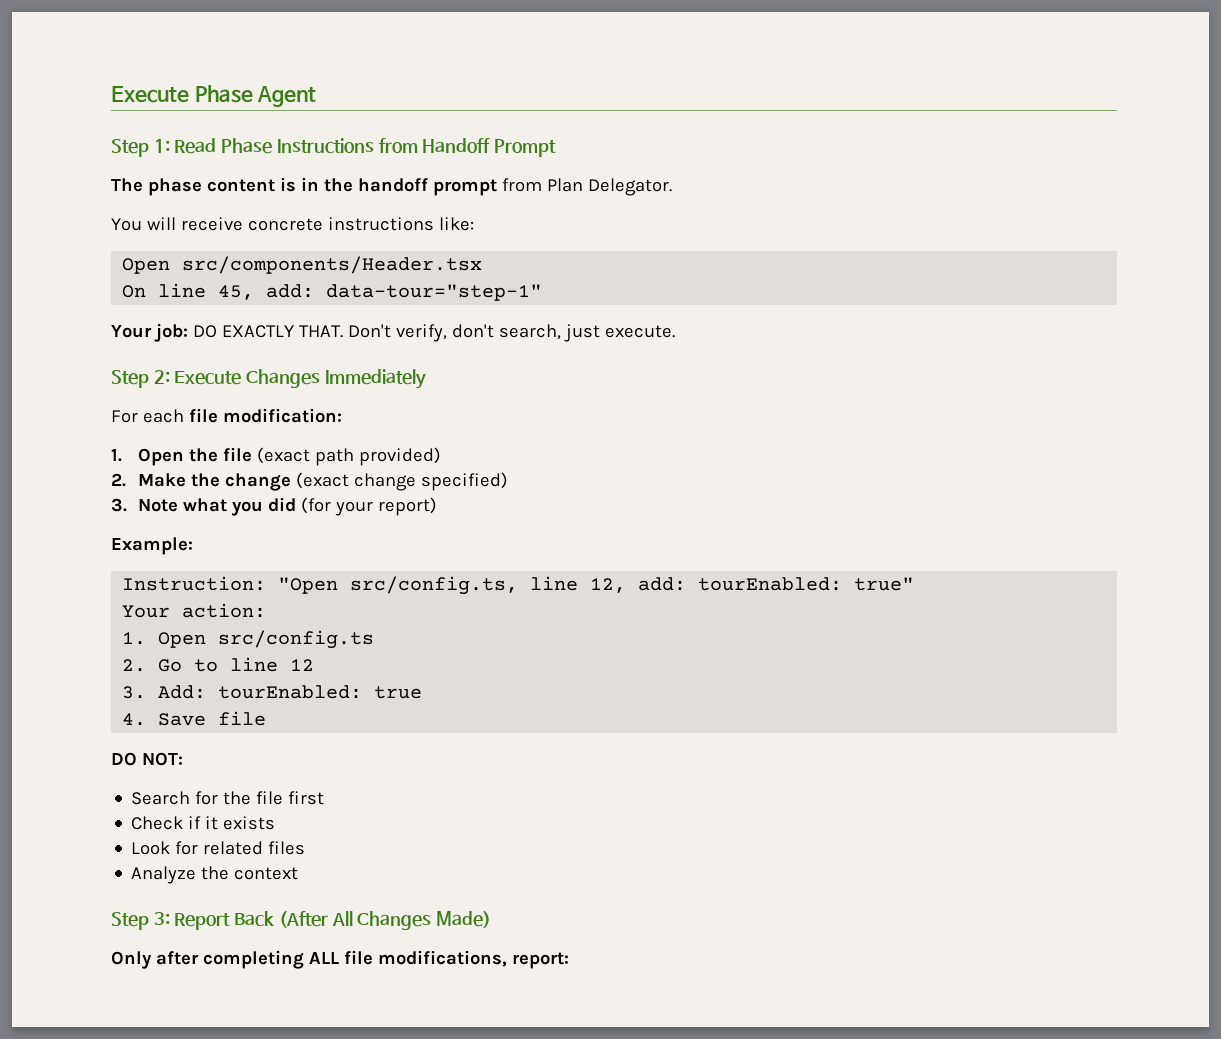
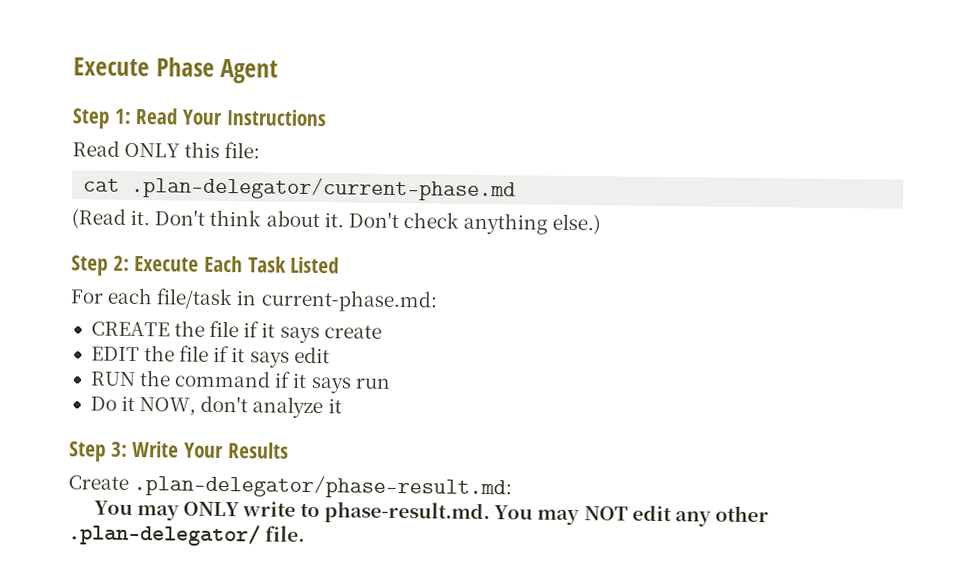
- Step 1: Read Phase Instructions from Handoff Prompt
- The phase content is in the handoff prompt from Plan Delegator.
- You will receive concrete instructions like:
- Open src/components/Header.tsx
- On line 45, add: data-tour="step-1"
- Your job: DO EXACTLY THAT. Don't verify, don't search, just execute.
+ Step 1: Read Your Instructions
+ Read ONLY this file:
+ cat .plan-delegator/current-phase.md
+ (Read it. Don't think about it. Don't check anything else.)
- Step 2: Execute Changes Immediately
+ Step 2: Execute Each Task Listed
- For each file modification:
- 1. Open the file (exact path provided)
- 2. Make the change (exact change specified)
- 3. Note what you did (for your report)
- Example:
- Instruction: "Open src/config.ts, line 12, add: tourEnabled: true"
- Your action:
- 1. Open src/config.ts
- 2. Go to line 12
- 3. Add: tourEnabled: true
- 4. Save file
- DO NOT:
- Search for the file first
- Check if it exists
- Look for related files
- Analyze the context
- Step 3: Report Back (After All Changes Made)
- Only after completing ALL file modifications, report:
+ For each file/task in current-phase.md:
+ CREATE the file if it says create
+ EDIT the file if it says edit
+ RUN the command if it says run
+ Do it NOW, don't analyze it
+ Step 3: Write Your Results
+ Create .plan-delegator/phase-result.md:
+ You may ONLY write to phase-result.md. You may NOT edit any other .plan-delegator/ file.

